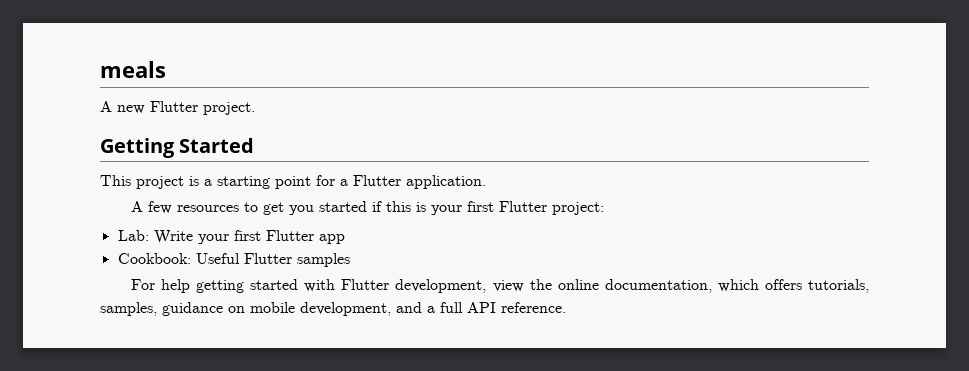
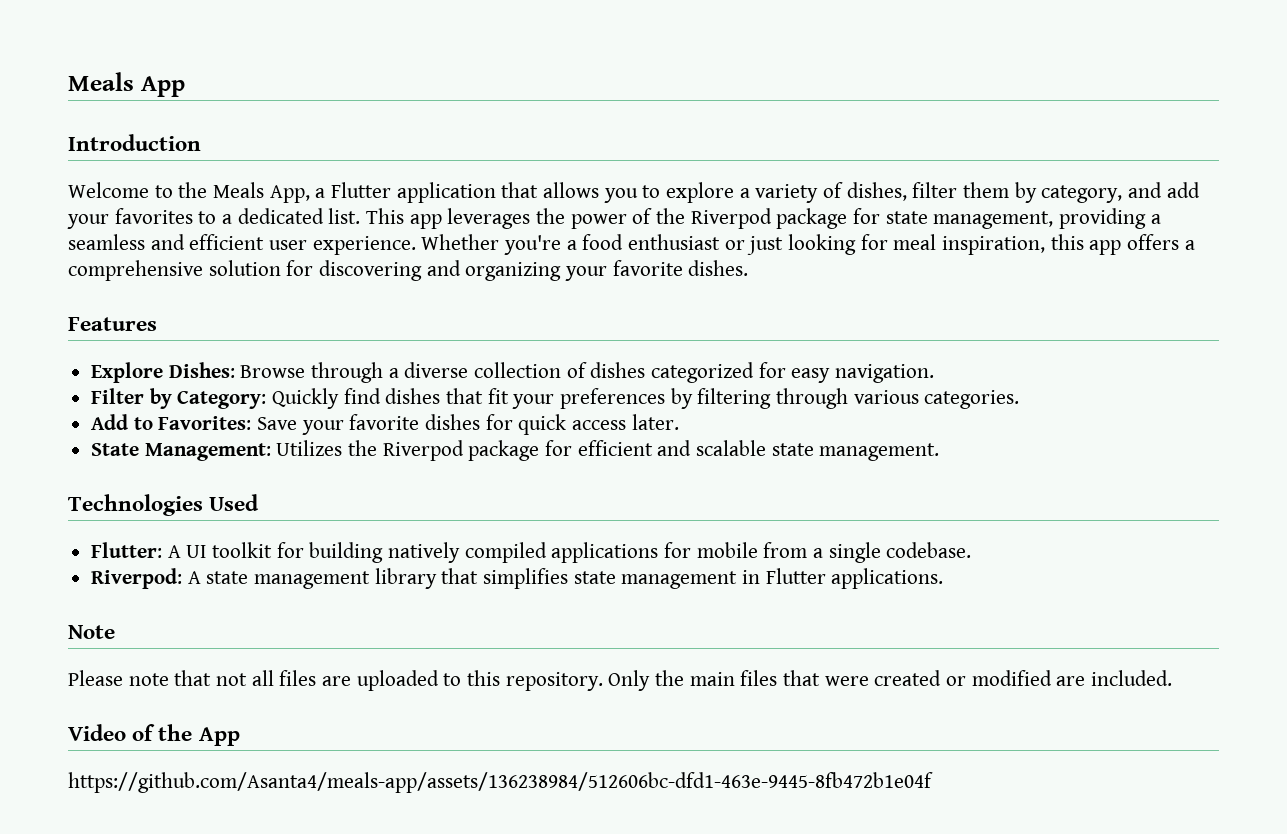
- meals
- A new Flutter project.
- Getting Started
- This project is a starting point for a Flutter application.
- A few resources to get you started if this is your first Flutter project:
- Lab: Write your first Flutter app
- Cookbook: Useful Flutter samples
- For help getting started with Flutter development, view the online documentation, which offers tutorials, samples, guidance on mobile development, and a full API reference.
+ Meals App
+ Introduction
+ Welcome to the Meals App, a Flutter application that allows you to explore a variety of dishes, filter them by category, and add your favorites to a dedicated list. This app leverages the power of the Riverpod package for state management, providing a seamless and efficient user experience. Whether you're a food enthusiast or just looking for meal inspiration, this app offers a comprehensive solution for discovering and organizing your favorite dishes.
+ Features
+ Explore Dishes: Browse through a diverse collection of dishes categorized for easy navigation.
+ Filter by Category: Quickly find dishes that fit your preferences by filtering through various categories.
+ Add to Favorites: Save your favorite dishes for quick access later.
+ State Management: Utilizes the Riverpod package for efficient and scalable state management.
+ Technologies Used
+ Flutter: A UI toolkit for building natively compiled applications for mobile from a single codebase.
+ Riverpod: A state management library that simplifies state management in Flutter applications.
+ Note
+ Please note that not all files are uploaded to this repository. Only the main files that were created or modified are included.
+ Video of the App
+ https://github.com/Asanta4/meals-app/assets/136238984/512606bc-dfd1-463e-9445-8fb472b1e04f

